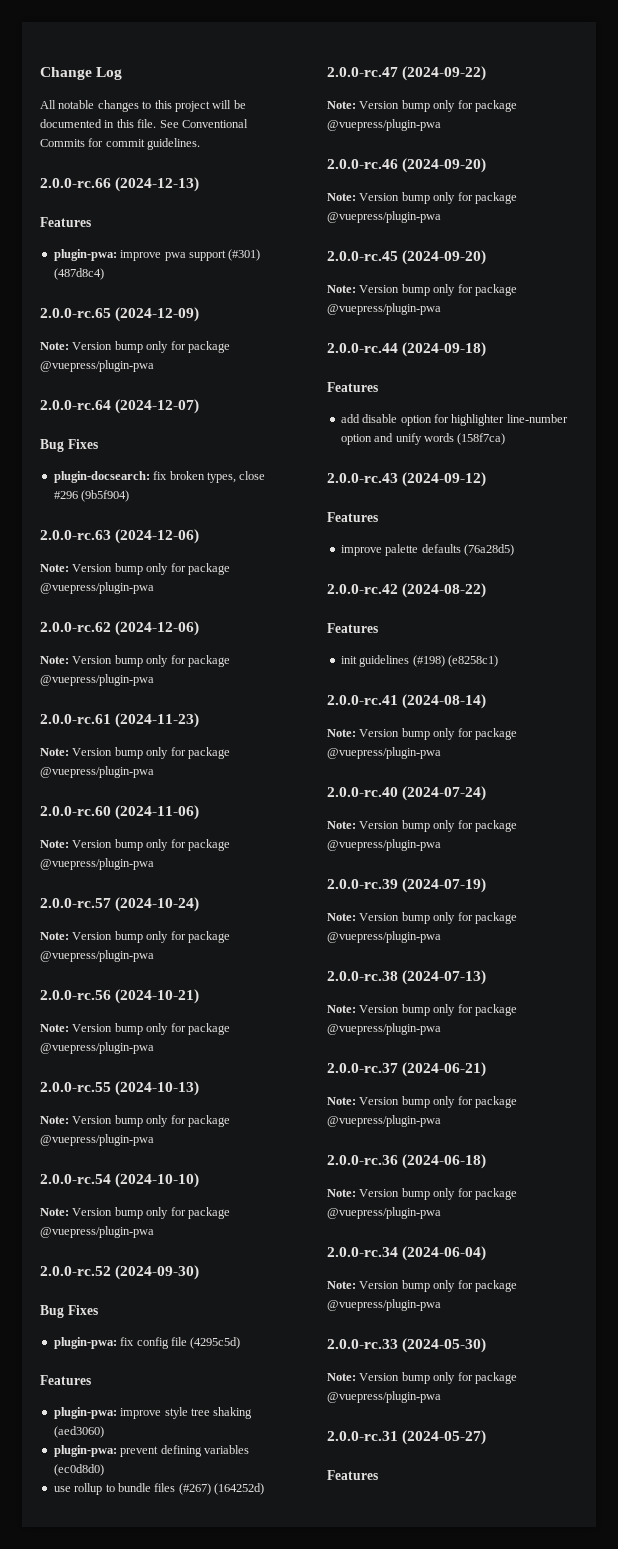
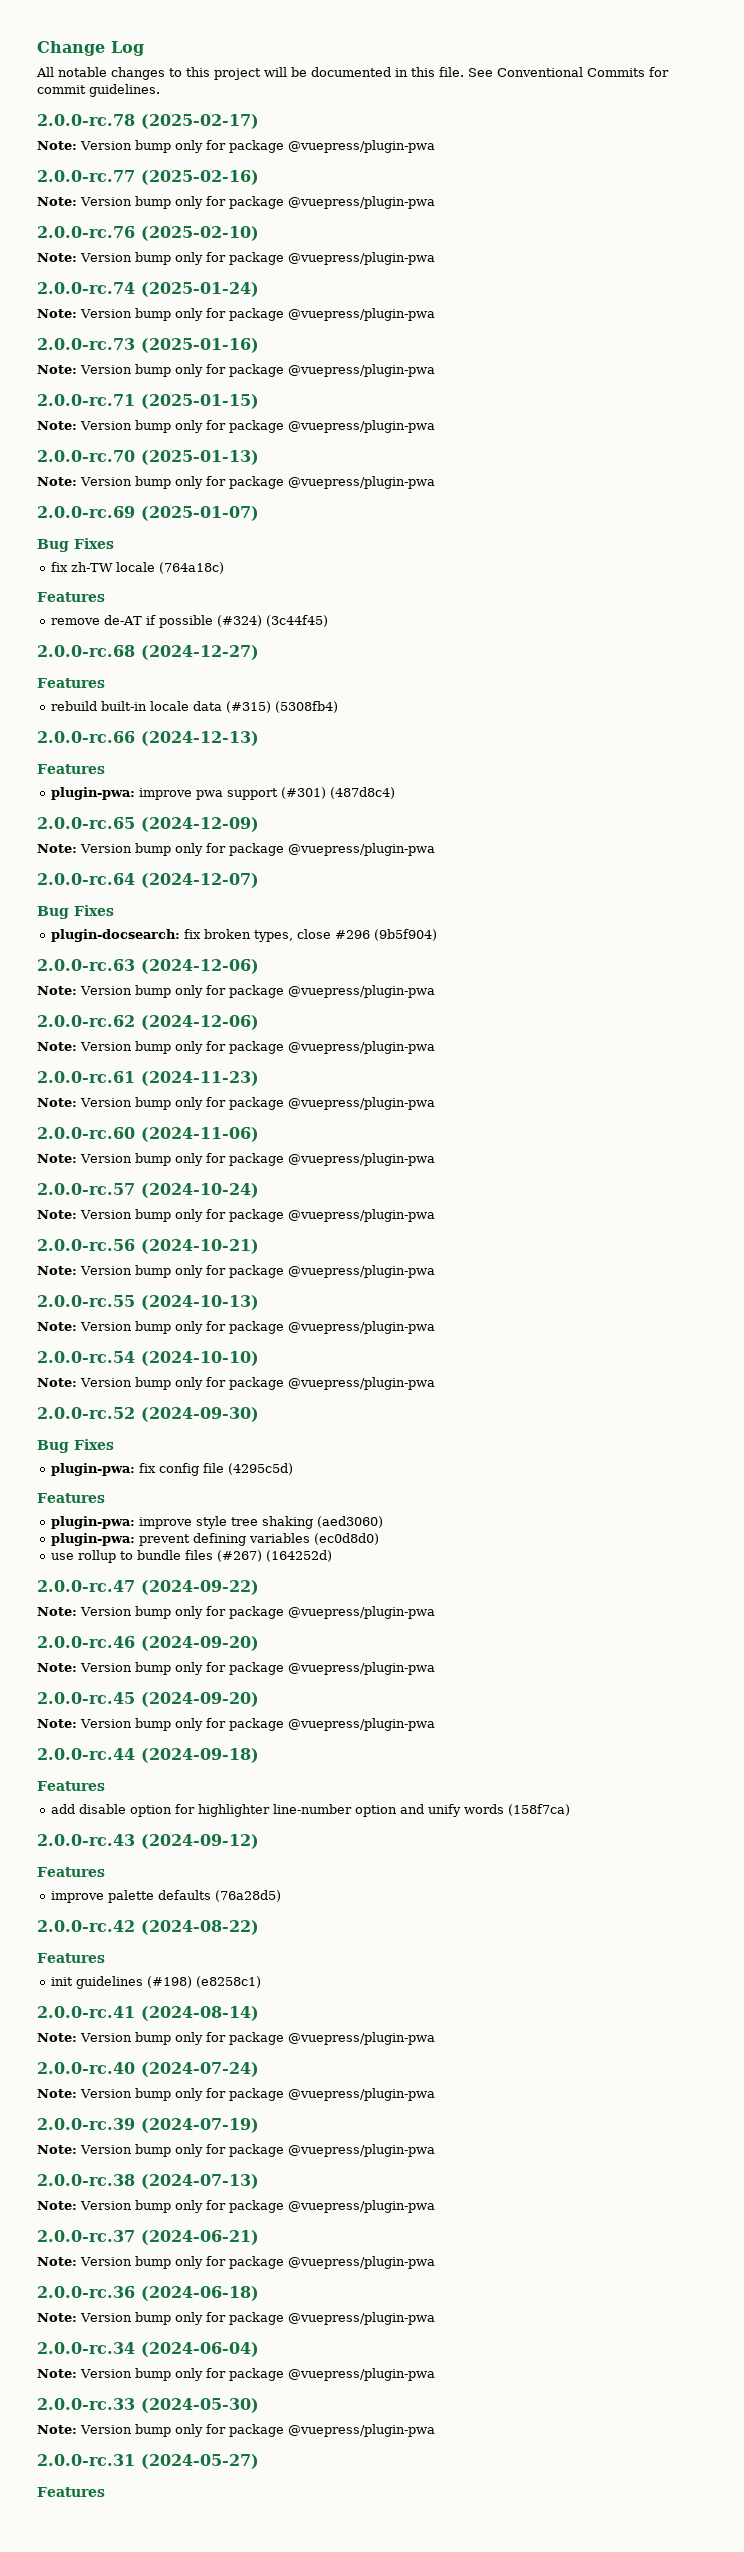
+ 2.0.0-rc.78 (2025-02-17)
+ Note: Version bump only for package @vuepress/plugin-pwa
+ 2.0.0-rc.77 (2025-02-16)
+ Note: Version bump only for package @vuepress/plugin-pwa
+ 2.0.0-rc.76 (2025-02-10)
+ Note: Version bump only for package @vuepress/plugin-pwa
+ 2.0.0-rc.74 (2025-01-24)
+ Note: Version bump only for package @vuepress/plugin-pwa
+ 2.0.0-rc.73 (2025-01-16)
+ Note: Version bump only for package @vuepress/plugin-pwa
+ 2.0.0-rc.71 (2025-01-15)
+ Note: Version bump only for package @vuepress/plugin-pwa
+ 2.0.0-rc.70 (2025-01-13)
+ Note: Version bump only for package @vuepress/plugin-pwa
+ 2.0.0-rc.69 (2025-01-07)
+ Bug Fixes
+ fix zh-TW locale (764a18c)
+ Features
+ remove de-AT if possible (#324) (3c44f45)
+ 2.0.0-rc.68 (2024-12-27)
+ Features
+ rebuild built-in locale data (#315) (5308fb4)

